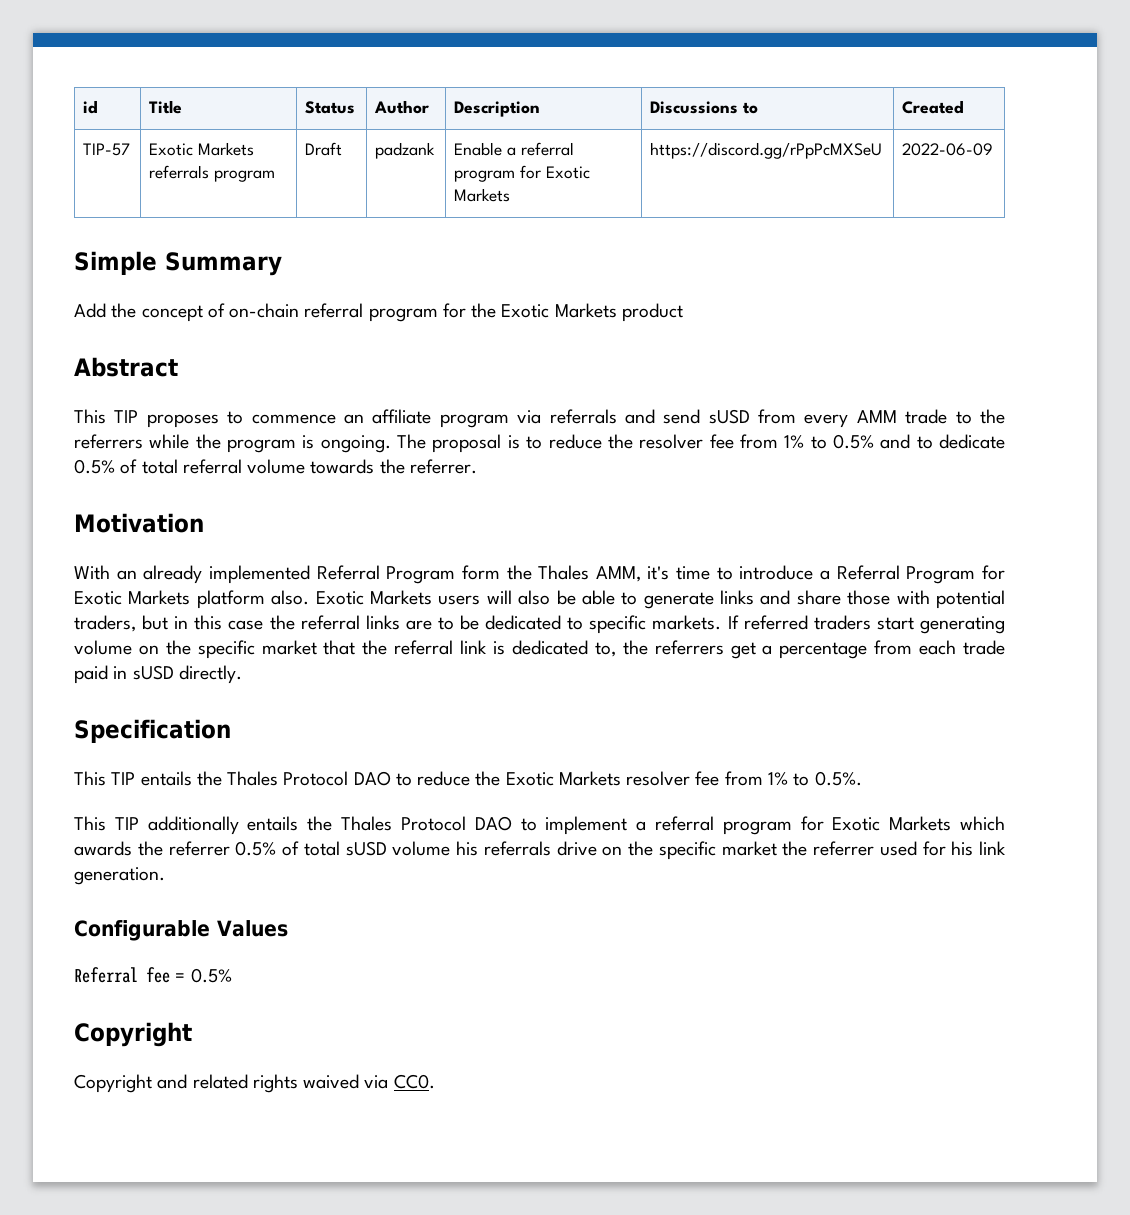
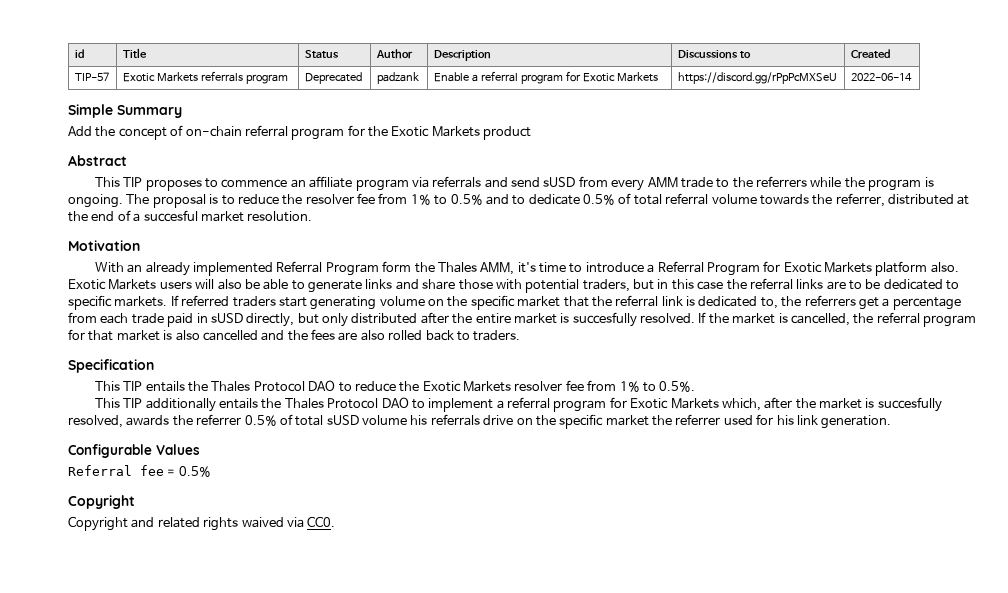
- TIP-57 | Exotic Markets referrals program | Draft | padzank | Enable a referral program for Exotic Markets | https://discord.gg/rPpPcMXSeU | 2022-06-09
+ TIP-57 | Exotic Markets referrals program | Deprecated | padzank | Enable a referral program for Exotic Markets | https://discord.gg/rPpPcMXSeU | 2022-06-14
- The proposal is to reduce the resolver fee from 1% to 0.5% and to dedicate 0.5% of total referral volume towards the referrer.
+ The proposal is to reduce the resolver fee from 1% to 0.5% and to dedicate 0.5% of total referral volume towards the referrer, distributed at the end of a succesful market resolution.
- If referred traders start generating volume on the specific market that the referral link is dedicated to, the referrers get a percentage from each trade paid in sUSD directly.
+ If referred traders start generating volume on the specific market that the referral link is dedicated to, the referrers get a percentage from each trade paid in sUSD directly, but only distributed after the entire market is succesfully resolved. If the market is cancelled, the referral program for that market is also cancelled and the fees are also rolled back to traders.
- This TIP additionally entails the Thales Protocol DAO to implement a referral program for Exotic Markets which awards the referrer 0.5% of total sUSD volume his referrals drive on the specific market the referrer used for his link generation.
+ This TIP additionally entails the Thales Protocol DAO to implement a referral program for Exotic Markets which, after the market is succesfully resolved, awards the referrer 0.5% of total sUSD volume his referrals drive on the specific market the referrer used for his link generation.

